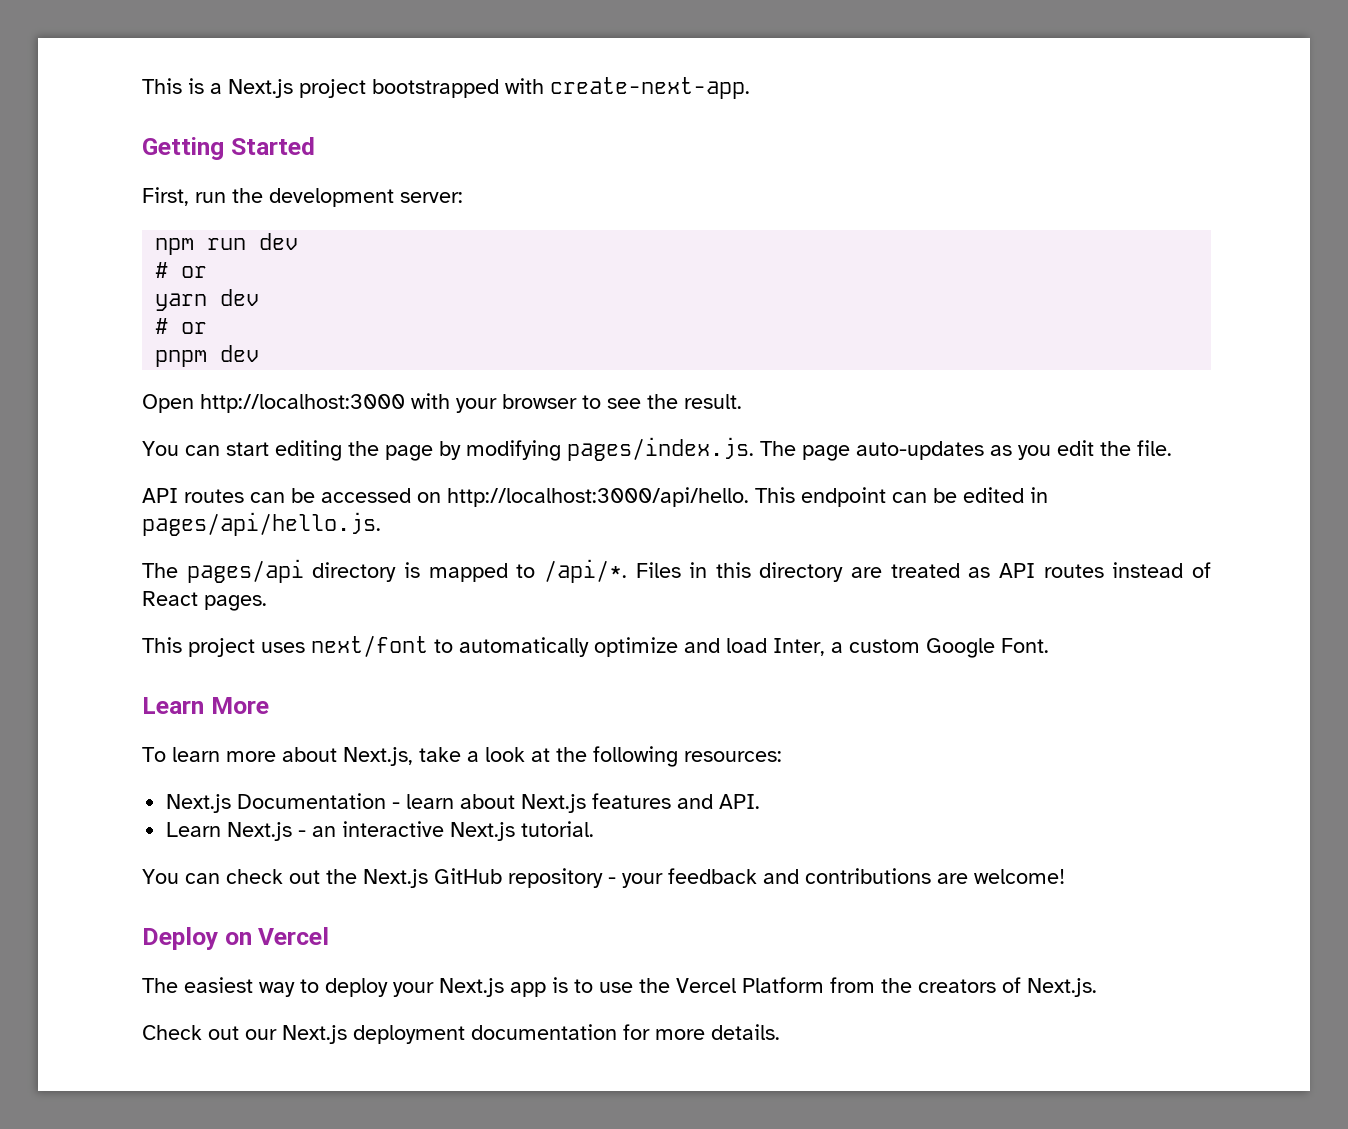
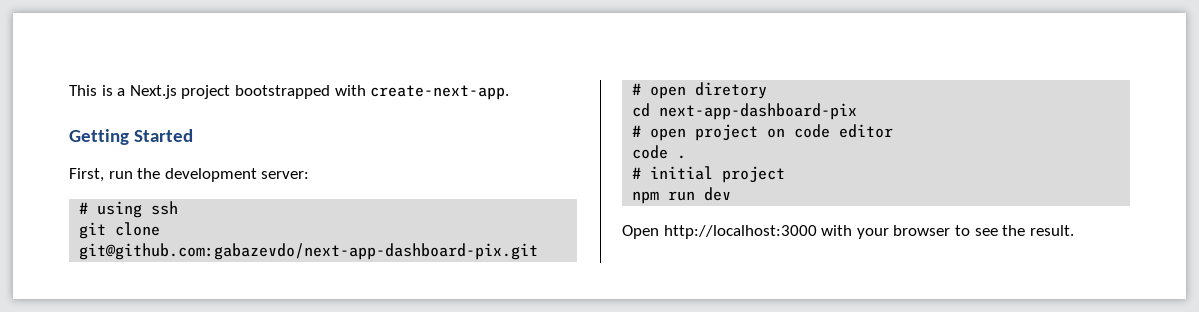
+ # using ssh
+ git clone git@github.com:gabazevdo/next-app-dashboard-pix.git
+ # open diretory
+ cd next-app-dashboard-pix
+ # open project on code editor
+ code .
+ # initial project
  npm run dev
- # or
- yarn dev
- # or
- pnpm dev
- You can start editing the page by modifying pages/index.js. The page auto-updates as you edit the file.
- API routes can be accessed on http://localhost:3000/api/hello. This endpoint can be edited in pages/api/hello.js.
- The pages/api directory is mapped to /api/*. Files in this directory are treated as API routes instead of React pages.
- This project uses next/font to automatically optimize and load Inter, a custom Google Font.
- Learn More
- To learn more about Next.js, take a look at the following resources:
- Next.js Documentation - learn about Next.js features and API.
- Learn Next.js - an interactive Next.js tutorial.
- You can check out the Next.js GitHub repository - your feedback and contributions are welcome!
- Deploy on Vercel
- The easiest way to deploy your Next.js app is to use the Vercel Platform from the creators of Next.js.
- Check out our Next.js deployment documentation for more details.

